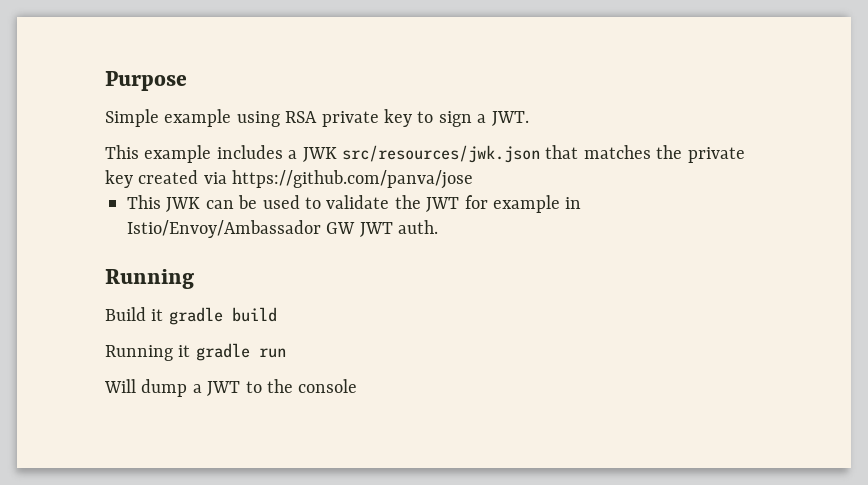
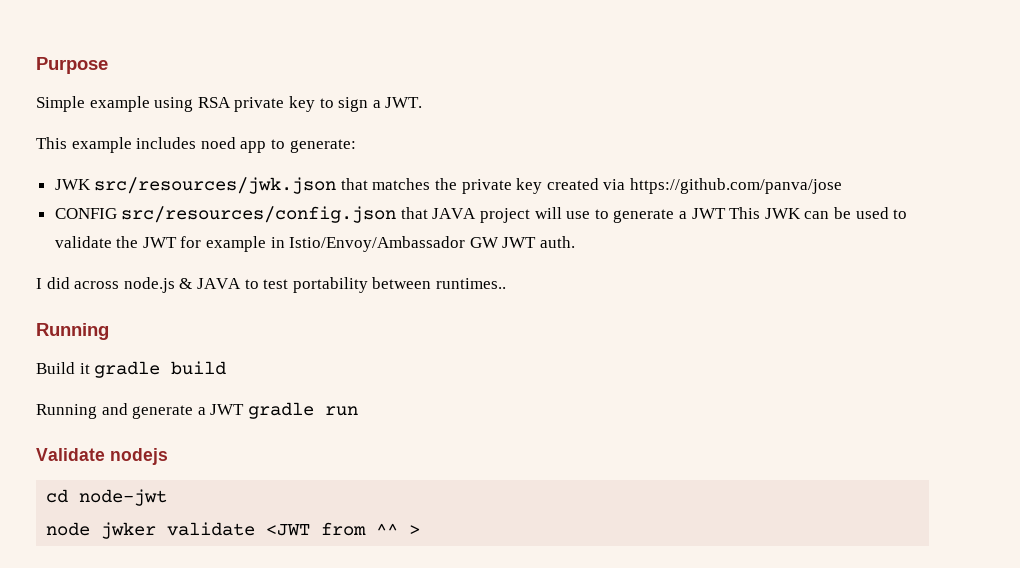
- This example includes a JWK src/resources/jwk.json that matches the private key created via https://github.com/panva/jose
+ This example includes noed app to generate:
+ JWK src/resources/jwk.json that matches the private key created via https://github.com/panva/jose
- This JWK can be used to validate the JWT for example in Istio/Envoy/Ambassador GW JWT auth.
+ CONFIG src/resources/config.json that JAVA project will use to generate a JWT This JWK can be used to validate the JWT for example in Istio/Envoy/Ambassador GW JWT auth.
+ I did across node.js & JAVA to test portability between runtimes..
- Running it gradle run
- Will dump a JWT to the console
+ Running and generate a JWT gradle run
+ Validate nodejs
+ cd node-jwt
+ node jwker validate <JWT from ^^ >

